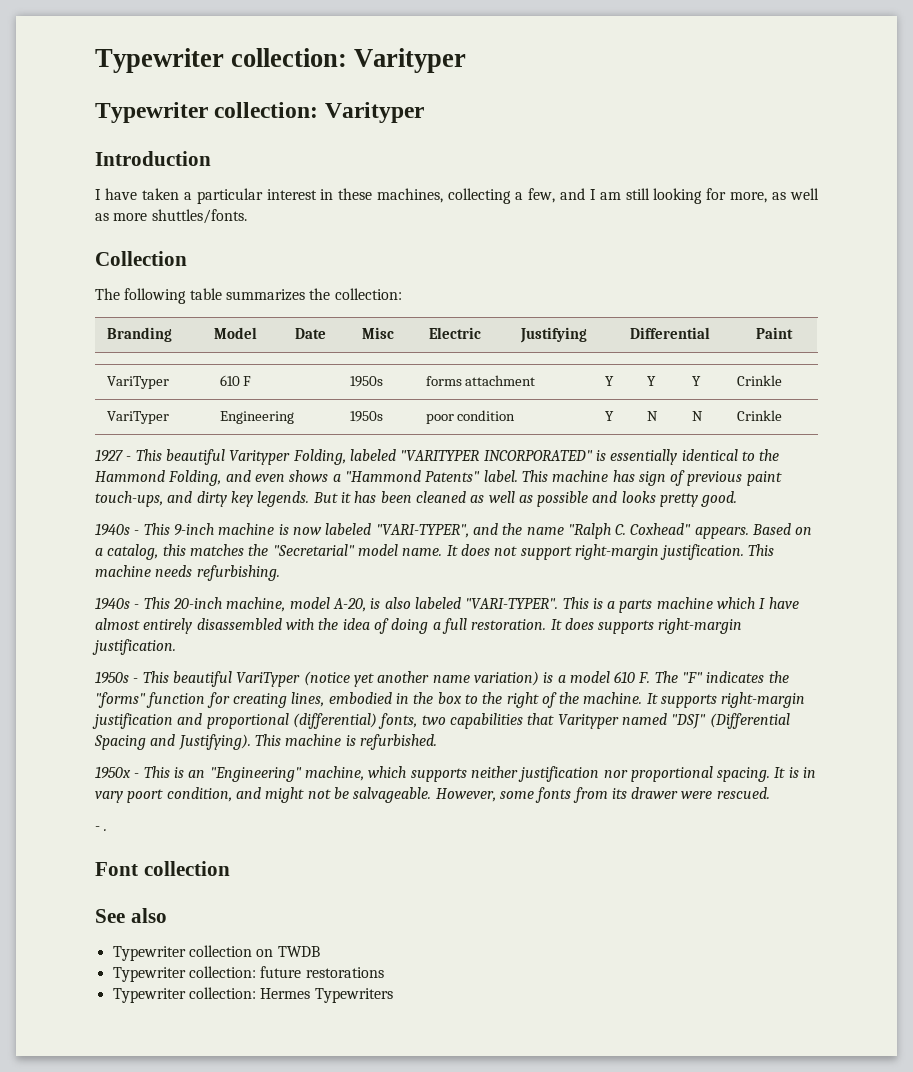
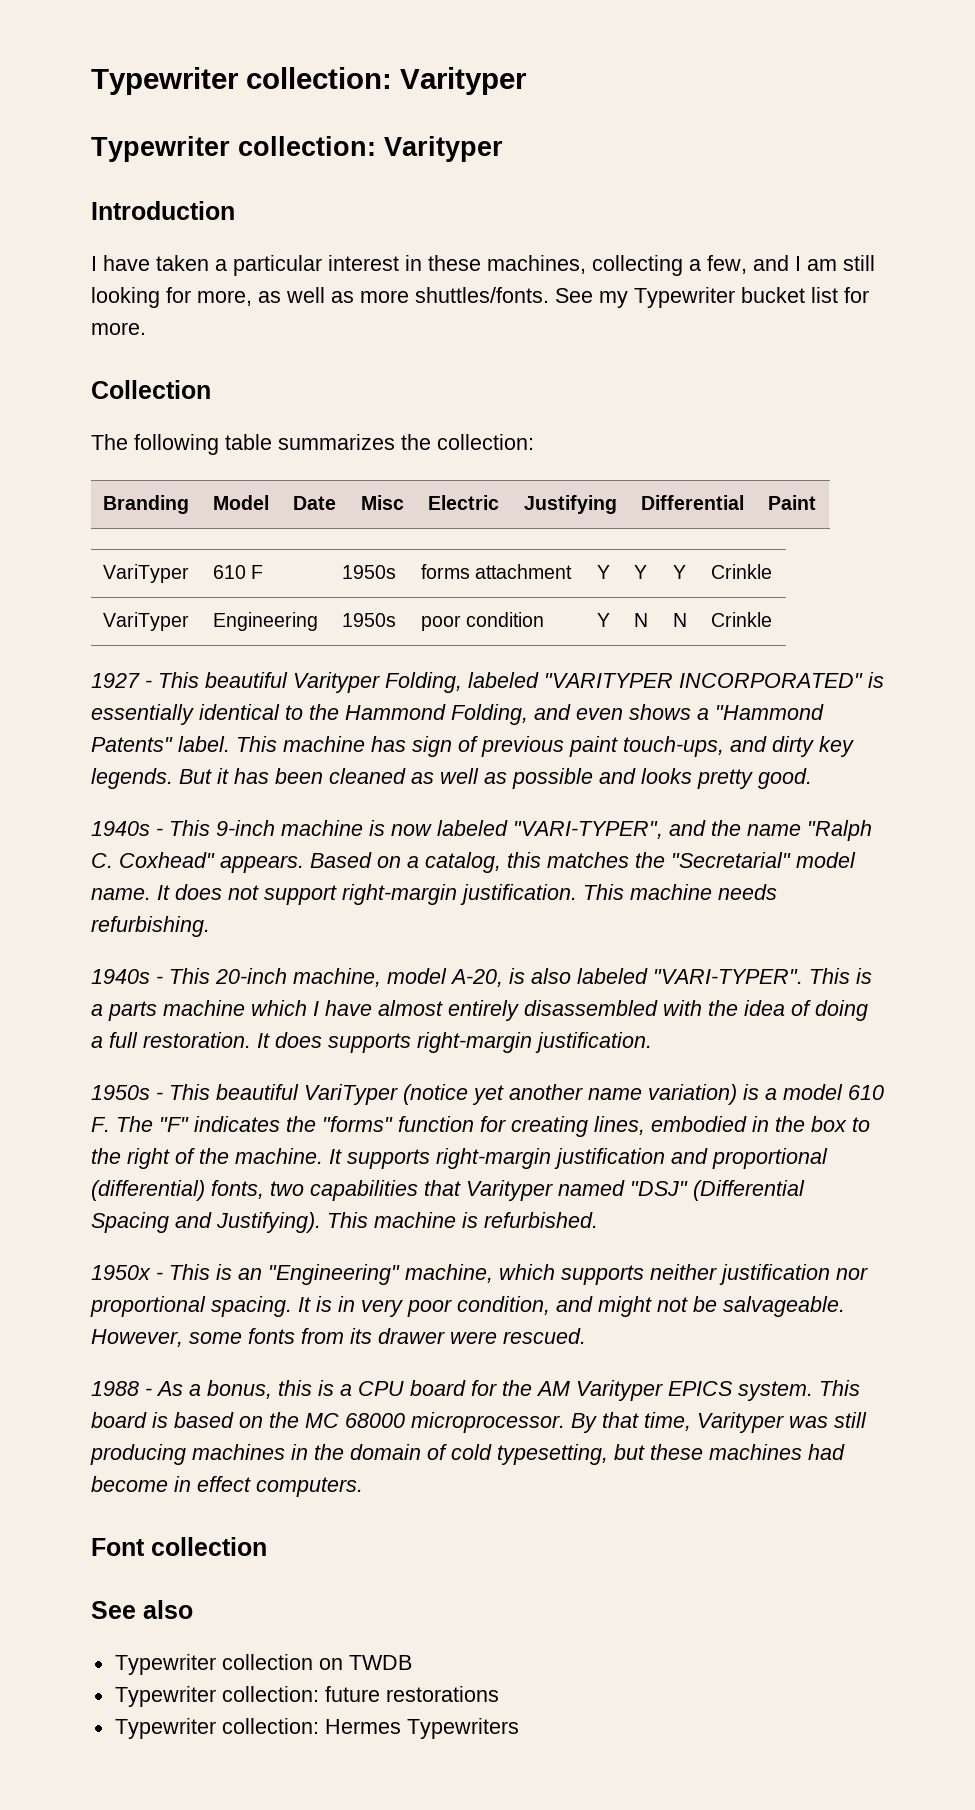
+ See my Typewriter bucket list for more.
- It is in vary poort condition, and might not be salvageable.
+ It is in very poor condition, and might not be salvageable.
- - .
+ 1988 - As a bonus, this is a CPU board for the AM Varityper EPICS system. This board is based on the MC 68000 microprocessor. By that time, Varityper was still producing machines in the domain of cold typesetting, but these machines had become in effect computers.

